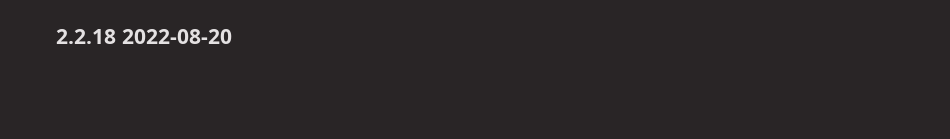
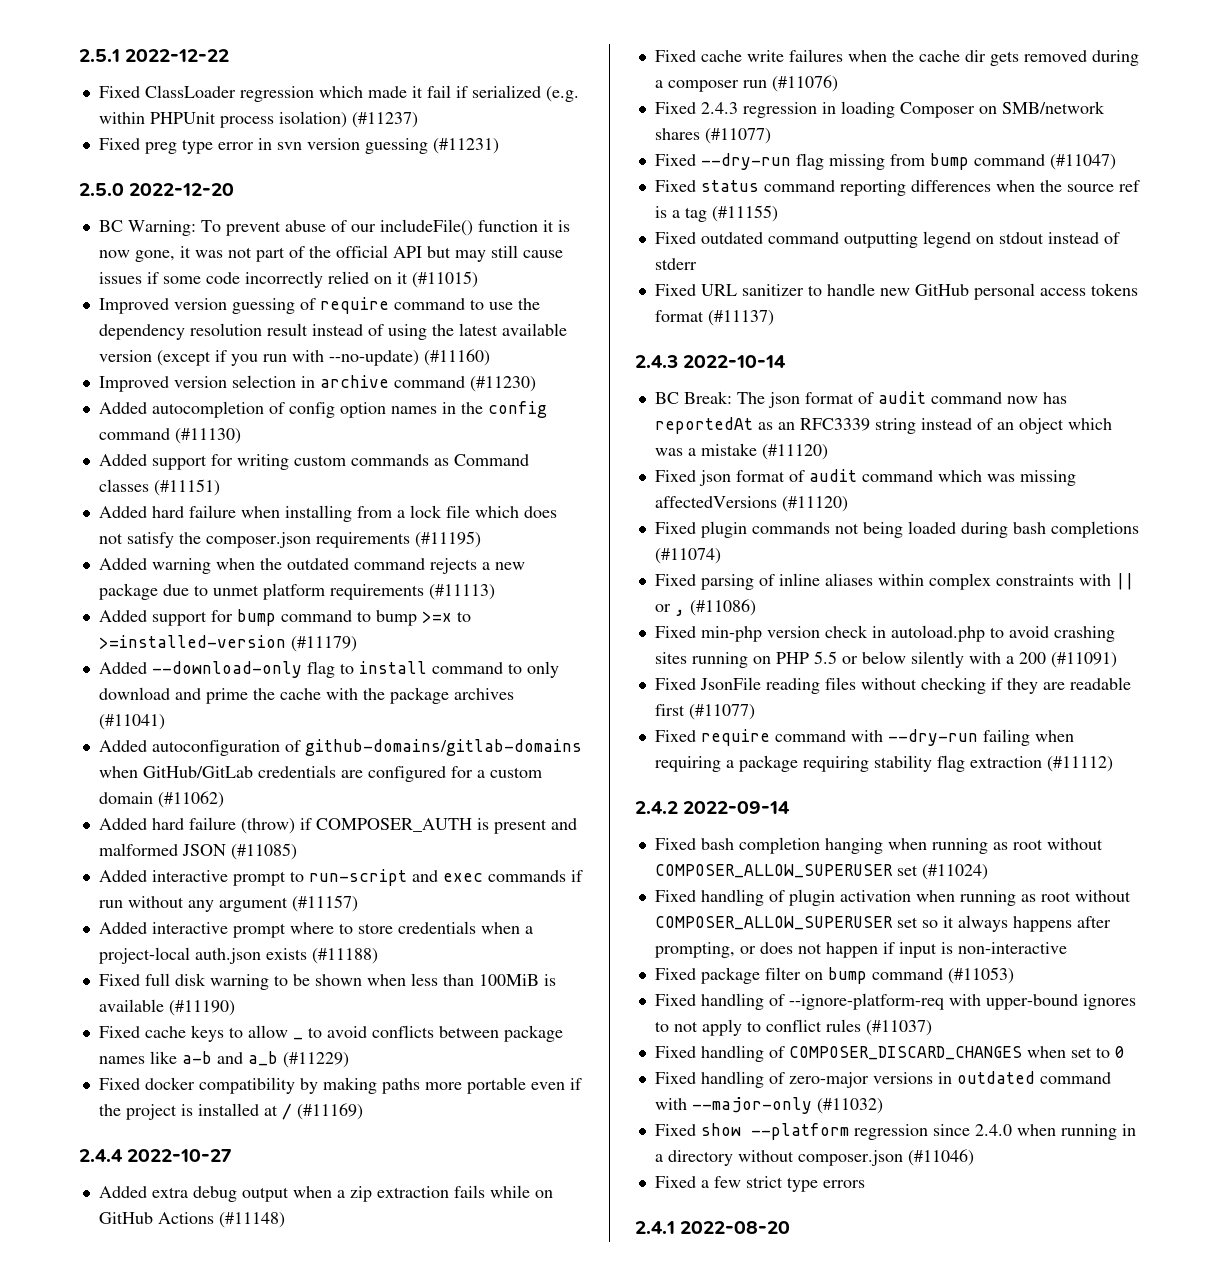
- 2.2.18 2022-08-20
+ 2.5.1 2022-12-22
+ Fixed ClassLoader regression which made it fail if serialized (e.g. within PHPUnit process isolation) (#11237)
+ Fixed preg type error in svn version guessing (#11231)
+ 2.5.0 2022-12-20
+ BC Warning: To prevent abuse of our includeFile() function it is now gone, it was not part of the official API but may still cause issues if some code incorrectly relied on it (#11015)
+ Improved version guessing of require command to use the dependency resolution result instead of using the latest available version (except if you run with --no-update) (#11160)
+ Improved version selection in archive command (#11230)
+ Added autocompletion of config option names in the config command (#11130)
+ Added support for writing custom commands as Command classes (#11151)
+ Added hard failure when installing from a lock file which does not satisfy the composer.json requirements (#11195)
+ Added warning when the outdated command rejects a new package due to unmet platform requirements (#11113)
+ Added support for bump command to bump >=x to >=installed-version (#11179)
+ Added --download-only flag to install command to only download and prime the cache with the package archives (#11041)
+ Added autoconfiguration of github-domains/gitlab-domains when GitHub/GitLab credentials are configured for a custom domain (#11062)
+ Added hard failure (throw) if COMPOSER_AUTH is present and malformed JSON (#11085)
+ Added interactive prompt to run-script and exec commands if run without any argument (#11157)
+ Added interactive prompt where to store credentials when a project-local auth.json exists (#11188)
+ Fixed full disk warning to be shown when less than 100MiB is available (#11190)
+ Fixed cache keys to allow _ to avoid conflicts between package names like a-b and a_b (#11229)
+ Fixed docker compatibility by making paths more portable even if the project is installed at / (#11169)
+ 2.4.4 2022-10-27
+ Added extra debug output when a zip extraction fails while on GitHub Actions (#11148)
+ Fixed cache write failures when the cache dir gets removed during a composer run (#11076)
+ Fixed 2.4.3 regression in loading Composer on SMB/network shares (#11077)
+ Fixed --dry-run flag missing from bump command (#11047)
+ Fixed status command reporting differences when the source ref is a tag (#11155)
+ Fixed outdated command outputting legend on stdout instead of stderr
+ Fixed URL sanitizer to handle new GitHub personal access tokens format (#11137)
+ 2.4.3 2022-10-14
+ BC Break: The json format of audit command now has reportedAt as an RFC3339 string instead of an object which was a mistake (#11120)
+ Fixed json format of audit command which was missing affectedVersions (#11120)
+ Fixed plugin commands not being loaded during bash completions (#11074)
+ Fixed parsing of inline aliases within complex constraints with || or , (#11086)
+ Fixed min-php version check in autoload.php to avoid crashing sites running on PHP 5.5 or below silently with a 200 (#11091)
+ Fixed JsonFile reading files without checking if they are readable first (#11077)
+ Fixed require command with --dry-run failing when requiring a package requiring stability flag extraction (#11112)
+ 2.4.2 2022-09-14
+ Fixed bash completion hanging when running as root without COMPOSER_ALLOW_SUPERUSER set (#11024)
+ Fixed handling of plugin activation when running as root without COMPOSER_ALLOW_SUPERUSER set so it always happens after prompting, or does not happen if input is non-interactive
+ Fixed package filter on bump command (#11053)
+ Fixed handling of --ignore-platform-req with upper-bound ignores to not apply to conflict rules (#11037)
+ Fixed handling of COMPOSER_DISCARD_CHANGES when set to 0
+ Fixed handling of zero-major versions in outdated command with --major-only (#11032)
+ Fixed show --platform regression since 2.4.0 when running in a directory without composer.json (#11046)
+ Fixed a few strict type errors
+ 2.4.1 2022-08-20

